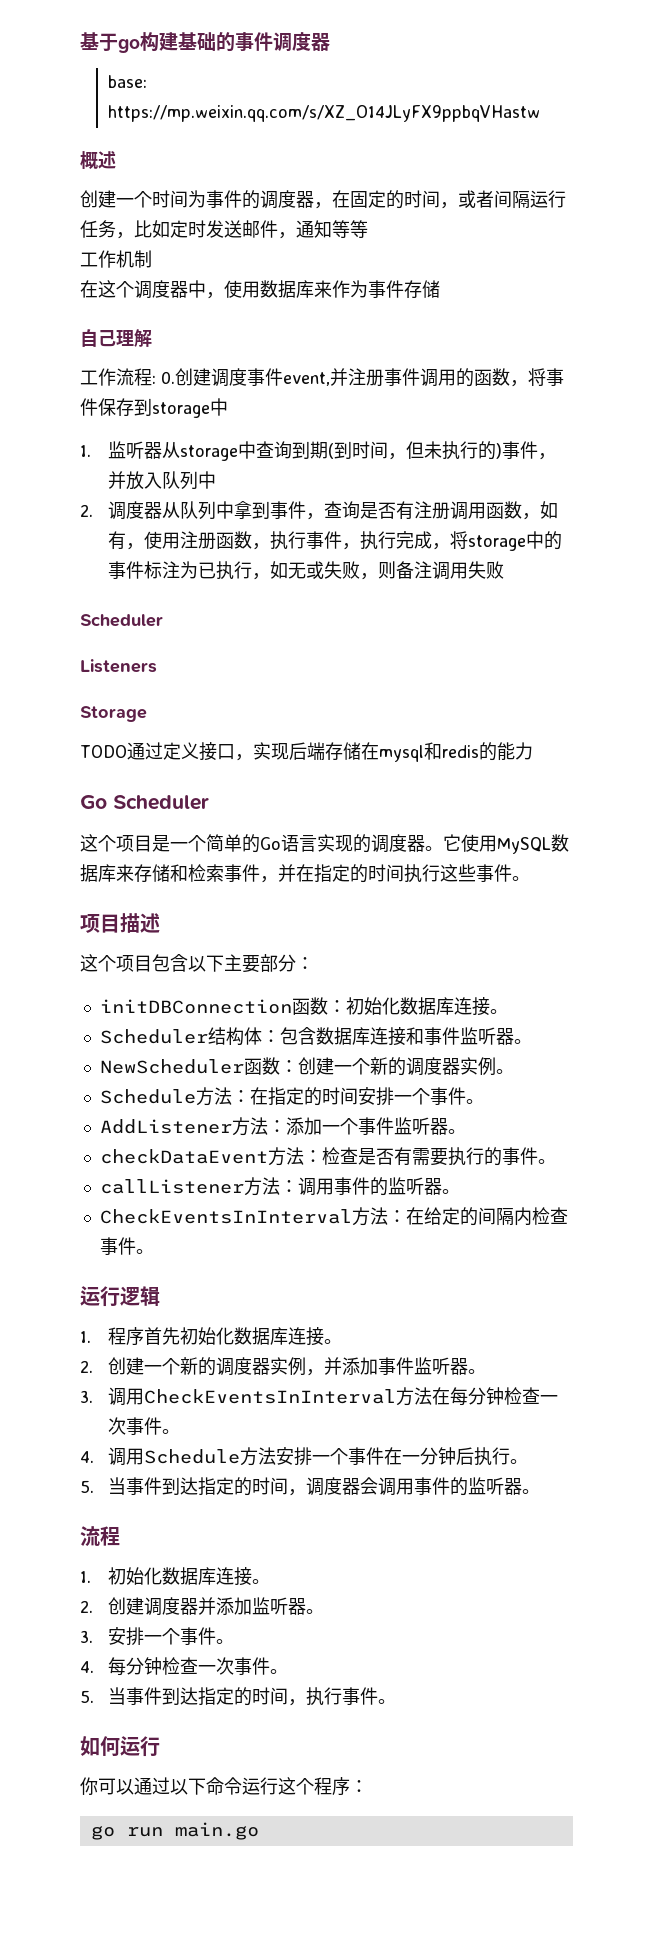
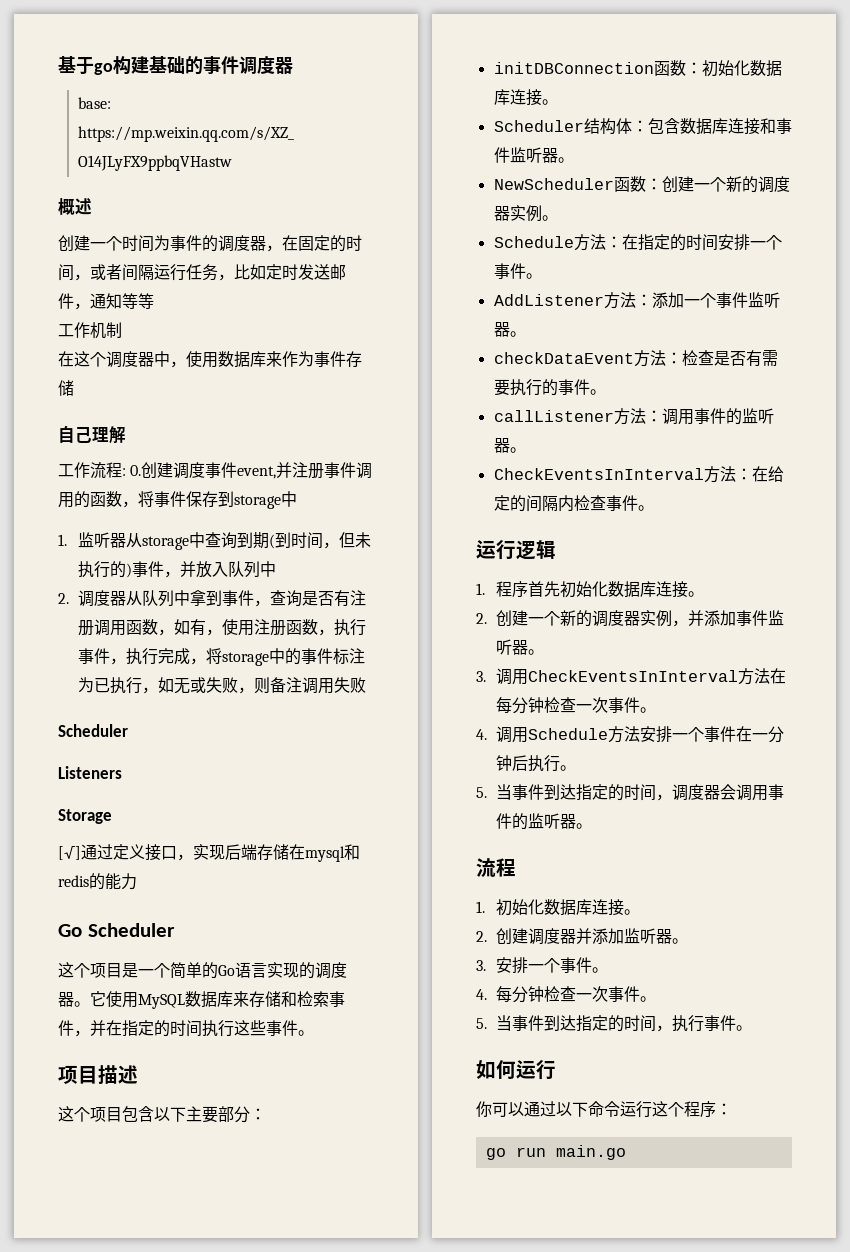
- TODO通过定义接口，实现后端存储在mysql和redis的能力
+ [√]通过定义接口，实现后端存储在mysql和redis的能力

